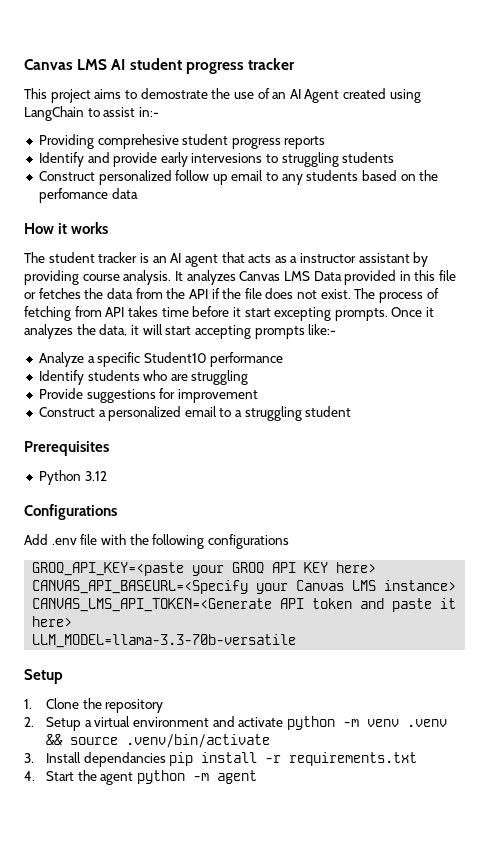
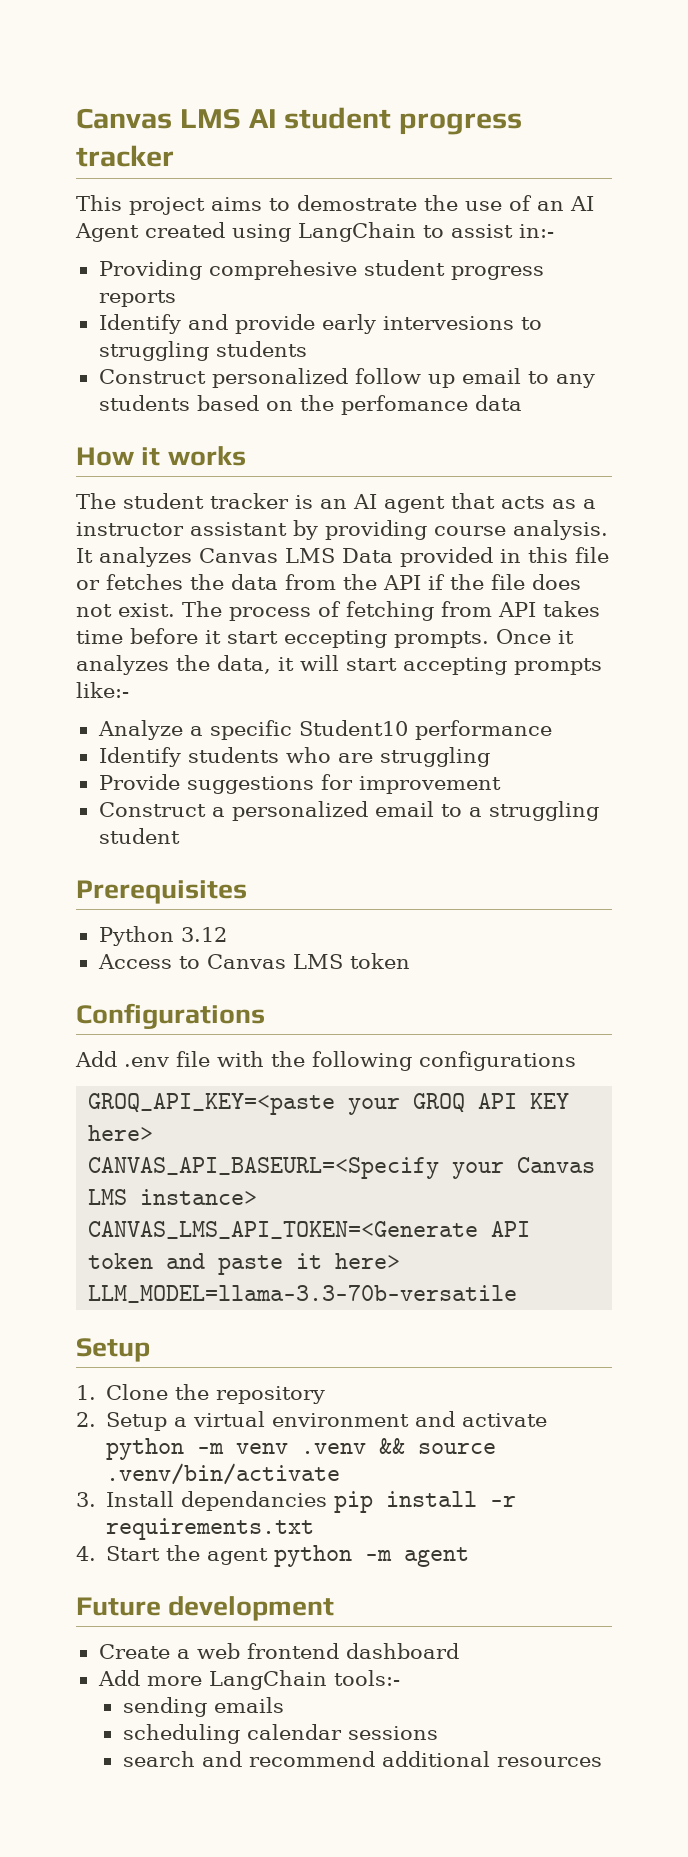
- The process of fetching from API takes time before it start excepting prompts.
+ The process of fetching from API takes time before it start eccepting prompts.
+ Access to Canvas LMS token
+ Future development
+ Create a web frontend dashboard
+ Add more LangChain tools:-
+ sending emails
+ scheduling calendar sessions
+ search and recommend additional resources

